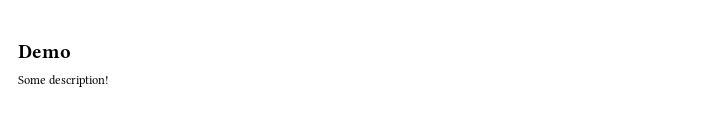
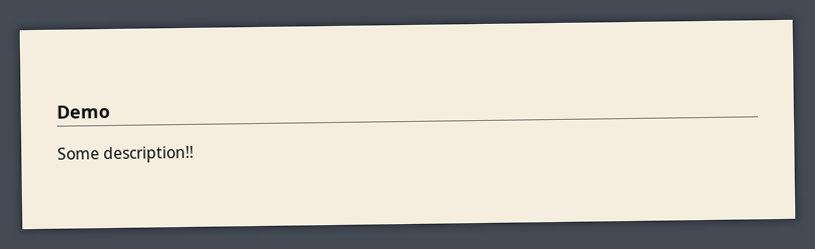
- Some description!
+ Some description!!

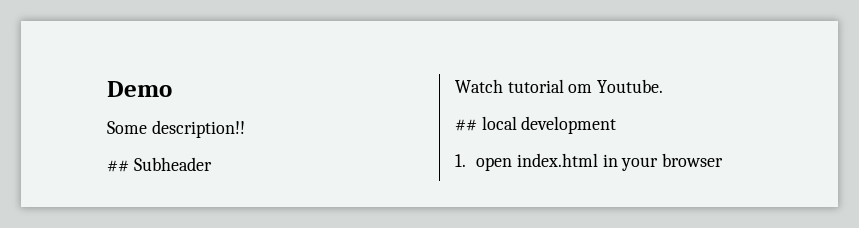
+ ## Subheader
+ Watch tutorial om Youtube.
+ ## local development
+ 1. open index.html in your browser

